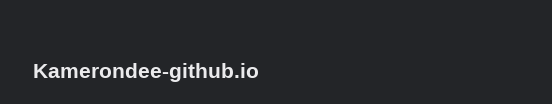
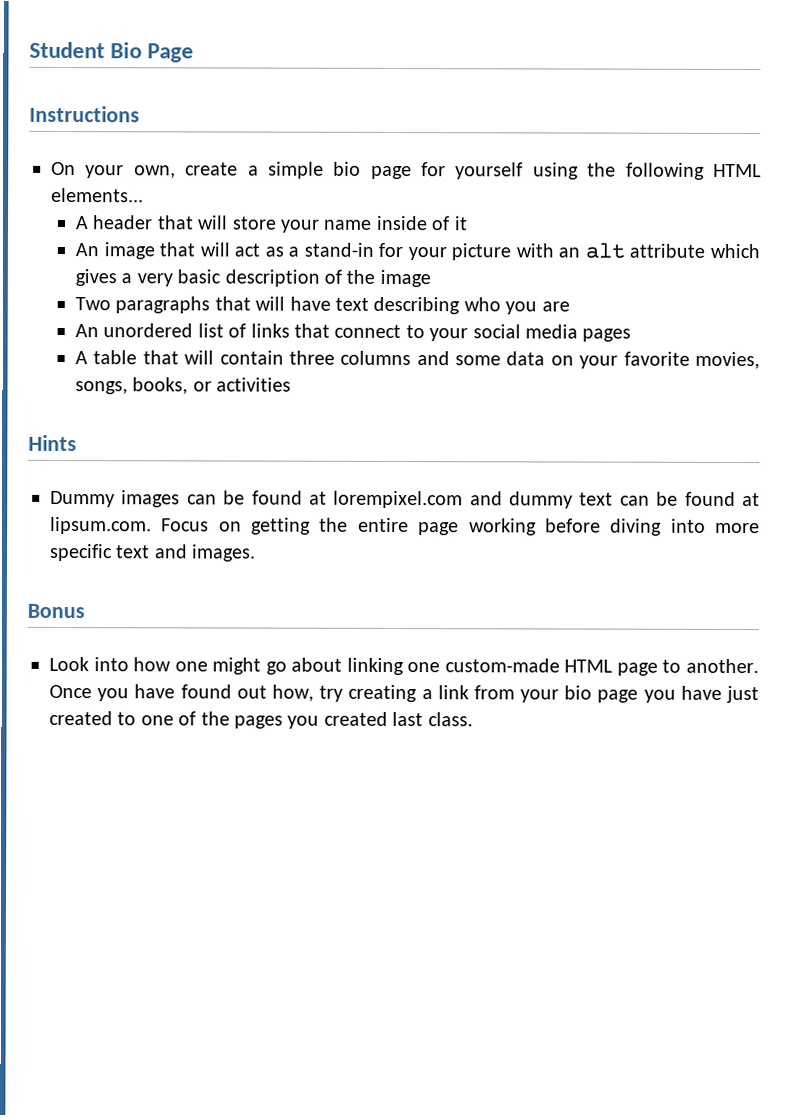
- Kamerondee-github.io
+ Student Bio Page
+ Instructions
+ On your own, create a simple bio page for yourself using the following HTML elements...
+ A header that will store your name inside of it
+ An image that will act as a stand-in for your picture with an alt attribute which gives a very basic description of the image
+ Two paragraphs that will have text describing who you are
+ An unordered list of links that connect to your social media pages
+ A table that will contain three columns and some data on your favorite movies, songs, books, or activities
+ Hints
+ Dummy images can be found at lorempixel.com and dummy text can be found at lipsum.com. Focus on getting the entire page working before diving into more specific text and images.
+ Bonus
+ Look into how one might go about linking one custom-made HTML page to another. Once you have found out how, try creating a link from your bio page you have just created to one of the pages you created last class.

